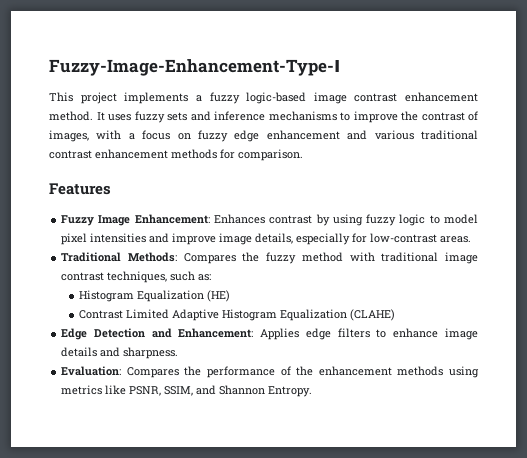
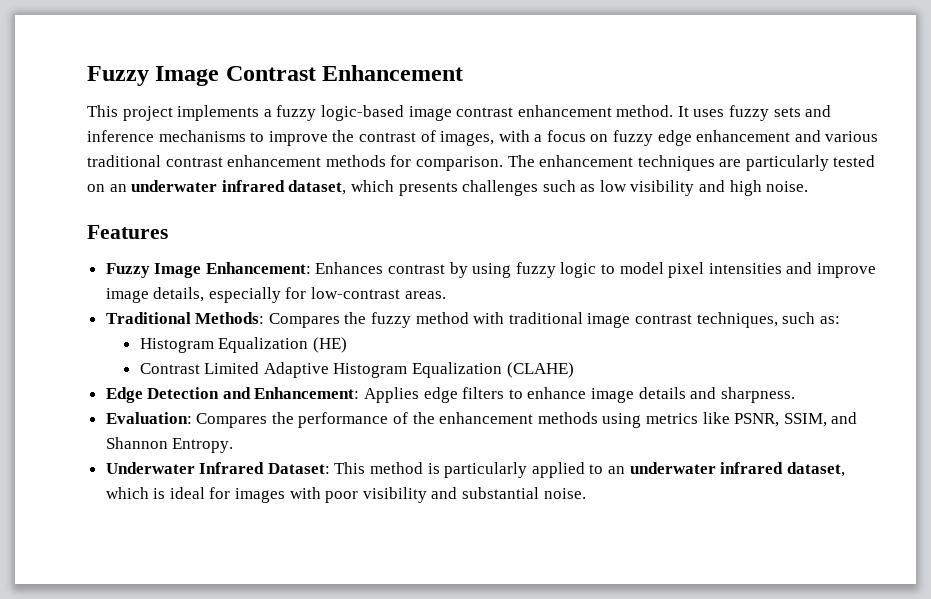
- Fuzzy-Image-Enhancement-Type-Ⅰ
+ Fuzzy Image Contrast Enhancement
+ The enhancement techniques are particularly tested on an underwater infrared dataset, which presents challenges such as low visibility and high noise.
+ Underwater Infrared Dataset: This method is particularly applied to an underwater infrared dataset, which is ideal for images with poor visibility and substantial noise.

